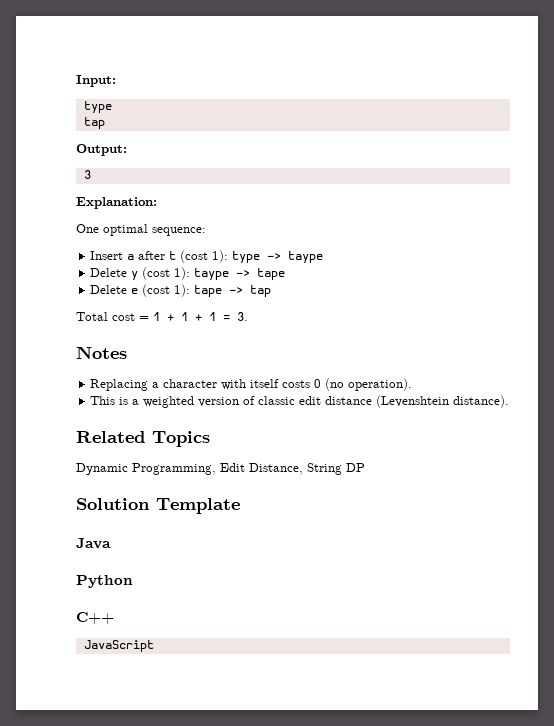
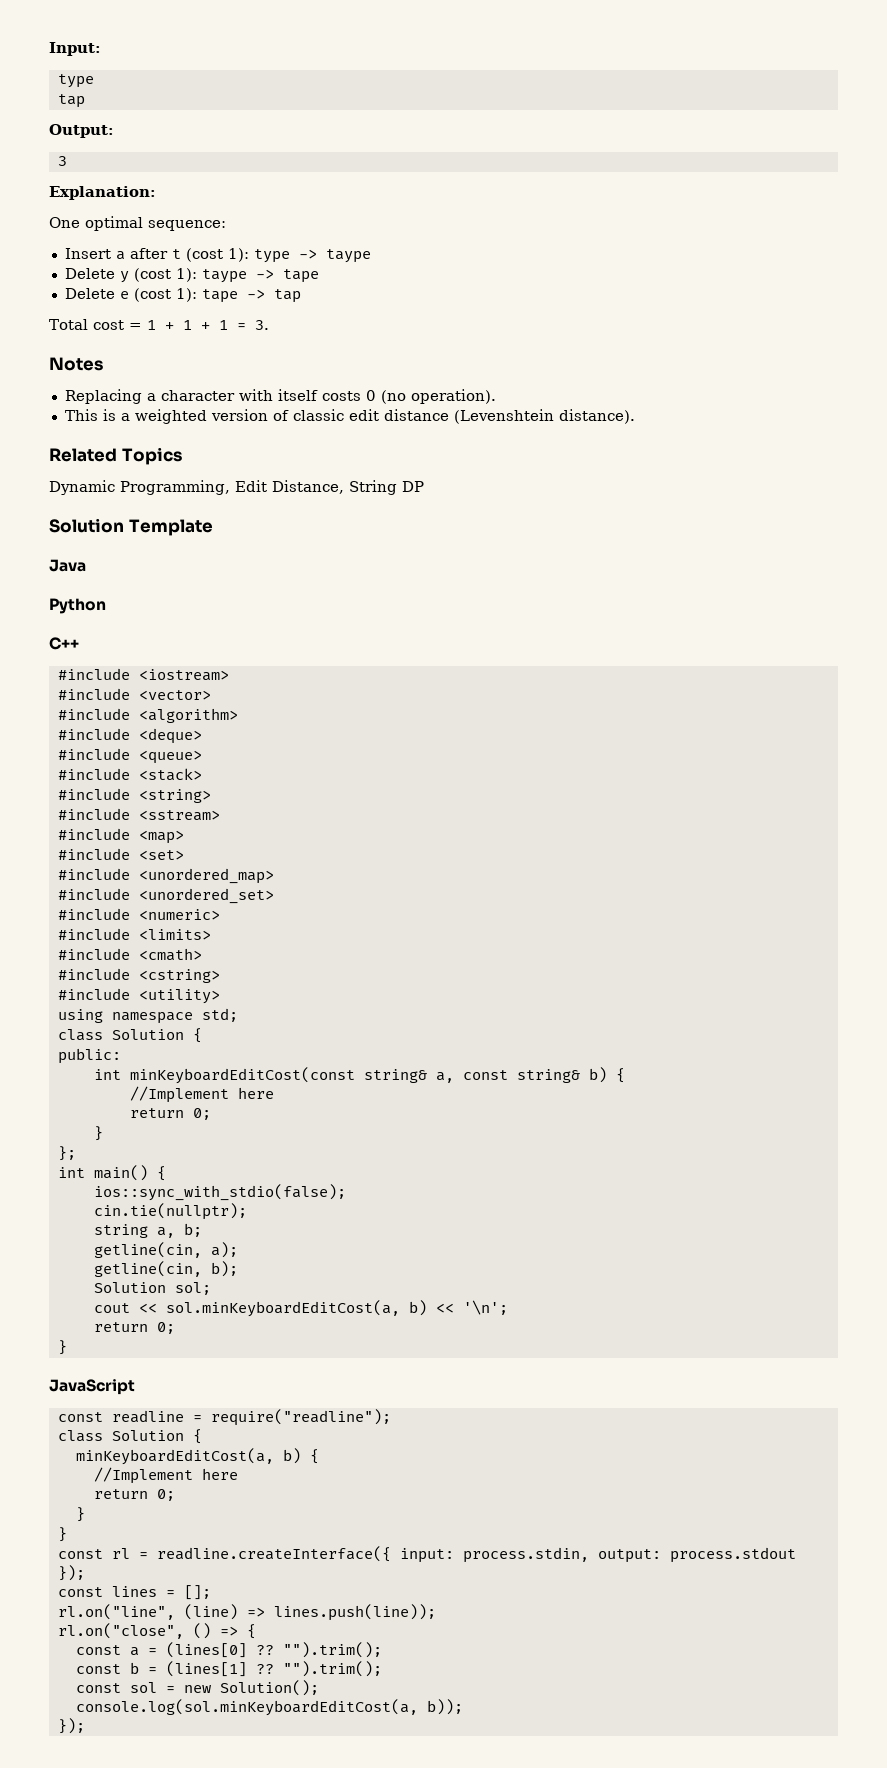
+ #include <iostream>
+ #include <vector>
+ #include <algorithm>
+ #include <deque>
+ #include <queue>
+ #include <stack>
+ #include <string>
+ #include <sstream>
+ #include <map>
+ #include <set>
+ #include <unordered_map>
+ #include <unordered_set>
+ #include <numeric>
+ #include <limits>
+ #include <cmath>
+ #include <cstring>
+ #include <utility>
+ using namespace std;
+ class Solution {
+ public:
+ int minKeyboardEditCost(const string& a, const string& b) {
+ //Implement here
+ return 0;
+ }
+ };
+ int main() {
+ ios::sync_with_stdio(false);
+ cin.tie(nullptr);
+ string a, b;
+ getline(cin, a);
+ getline(cin, b);
+ Solution sol;
+ cout << sol.minKeyboardEditCost(a, b) << '\n';
+ return 0;
+ }
  JavaScript
+ const readline = require("readline");
+ class Solution {
+ minKeyboardEditCost(a, b) {
+ //Implement here
+ return 0;
+ }
+ }
+ const rl = readline.createInterface({ input: process.stdin, output: process.stdout });
+ const lines = [];
+ rl.on("line", (line) => lines.push(line));
+ rl.on("close", () => {
+ const a = (lines[0] ?? "").trim();
+ const b = (lines[1] ?? "").trim();
+ const sol = new Solution();
+ console.log(sol.minKeyboardEditCost(a, b));
+ });

